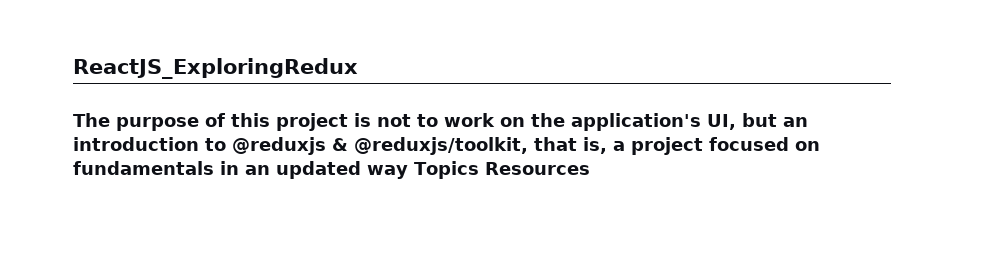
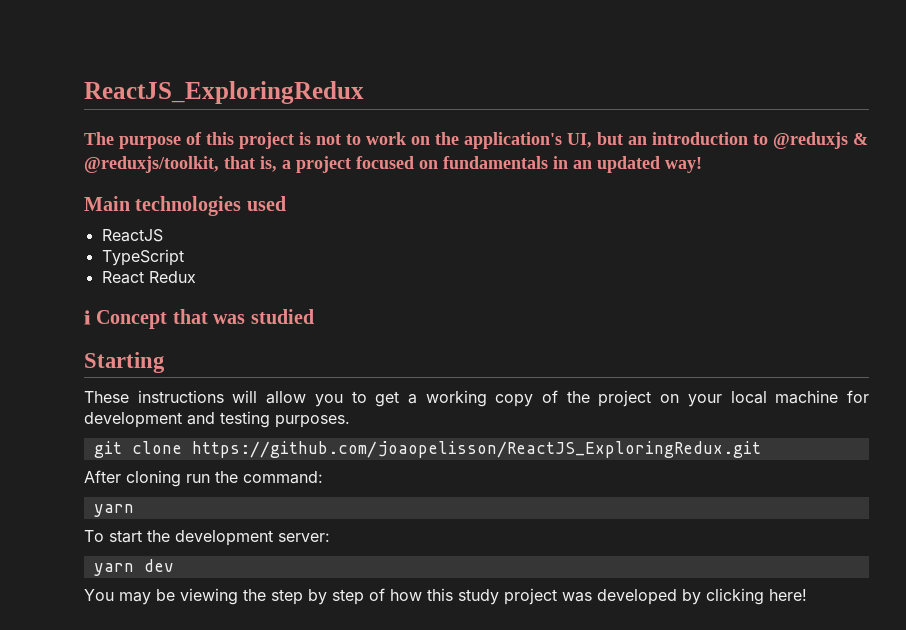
- The purpose of this project is not to work on the application's UI, but an introduction to @reduxjs & @reduxjs/toolkit, that is, a project focused on fundamentals in an updated way Topics Resources
+ The purpose of this project is not to work on the application's UI, but an introduction to @reduxjs & @reduxjs/toolkit, that is, a project focused on fundamentals in an updated way!
+ Main technologies used
+ ReactJS
+ TypeScript
+ React Redux
+ ℹ Concept that was studied
+ Starting
+ These instructions will allow you to get a working copy of the project on your local machine for development and testing purposes.
+ git clone https://github.com/joaopelisson/ReactJS_ExploringRedux.git
+ After cloning run the command:
+ yarn
+ To start the development server:
+ yarn dev
+ You may be viewing the step by step of how this study project was developed by clicking here!

